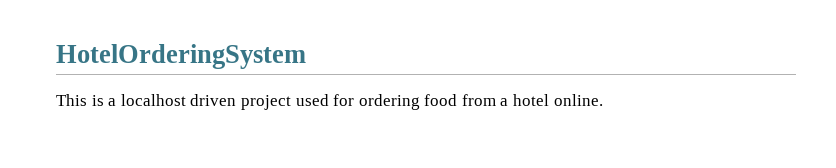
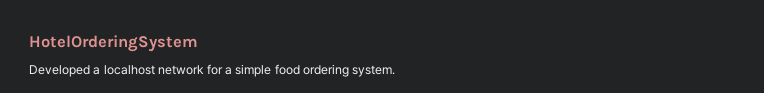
- This is a localhost driven project used for ordering food from a hotel online.
+ Developed a localhost network for a simple food ordering system.

